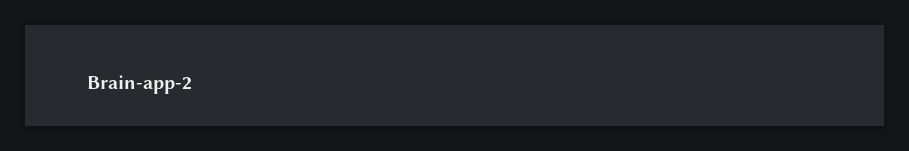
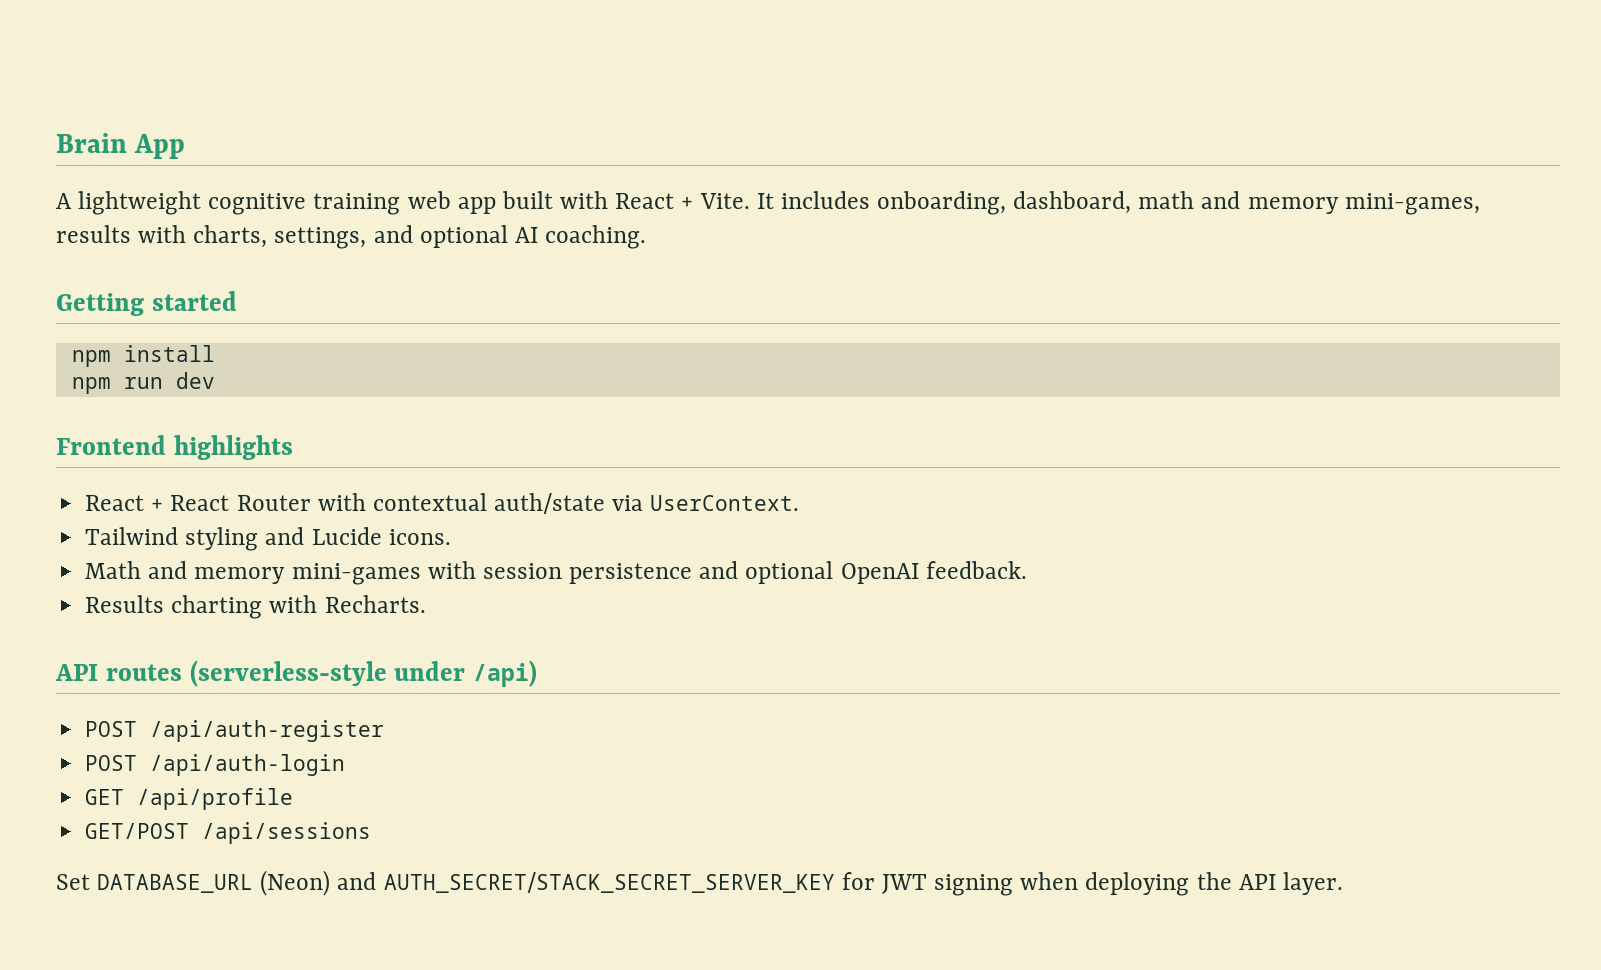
- Brain-app-2
+ Brain App
+ A lightweight cognitive training web app built with React + Vite. It includes onboarding, dashboard, math and memory mini-games, results with charts, settings, and optional AI coaching.
+ Getting started
+ npm install
+ npm run dev
+ Frontend highlights
+ React + React Router with contextual auth/state via UserContext.
+ Tailwind styling and Lucide icons.
+ Math and memory mini-games with session persistence and optional OpenAI feedback.
+ Results charting with Recharts.
+ API routes (serverless-style under /api)
+ POST /api/auth-register
+ POST /api/auth-login
+ GET /api/profile
+ GET/POST /api/sessions
+ Set DATABASE_URL (Neon) and AUTH_SECRET/STACK_SECRET_SERVER_KEY for JWT signing when deploying the API layer.

